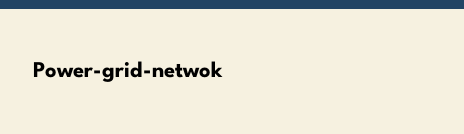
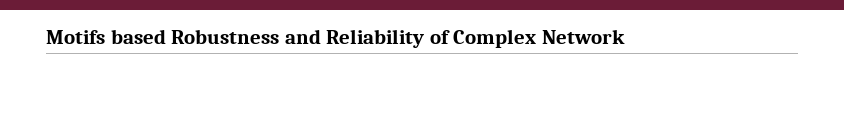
- Power-grid-netwok
+ Motifs based Robustness and Reliability of Complex Network

